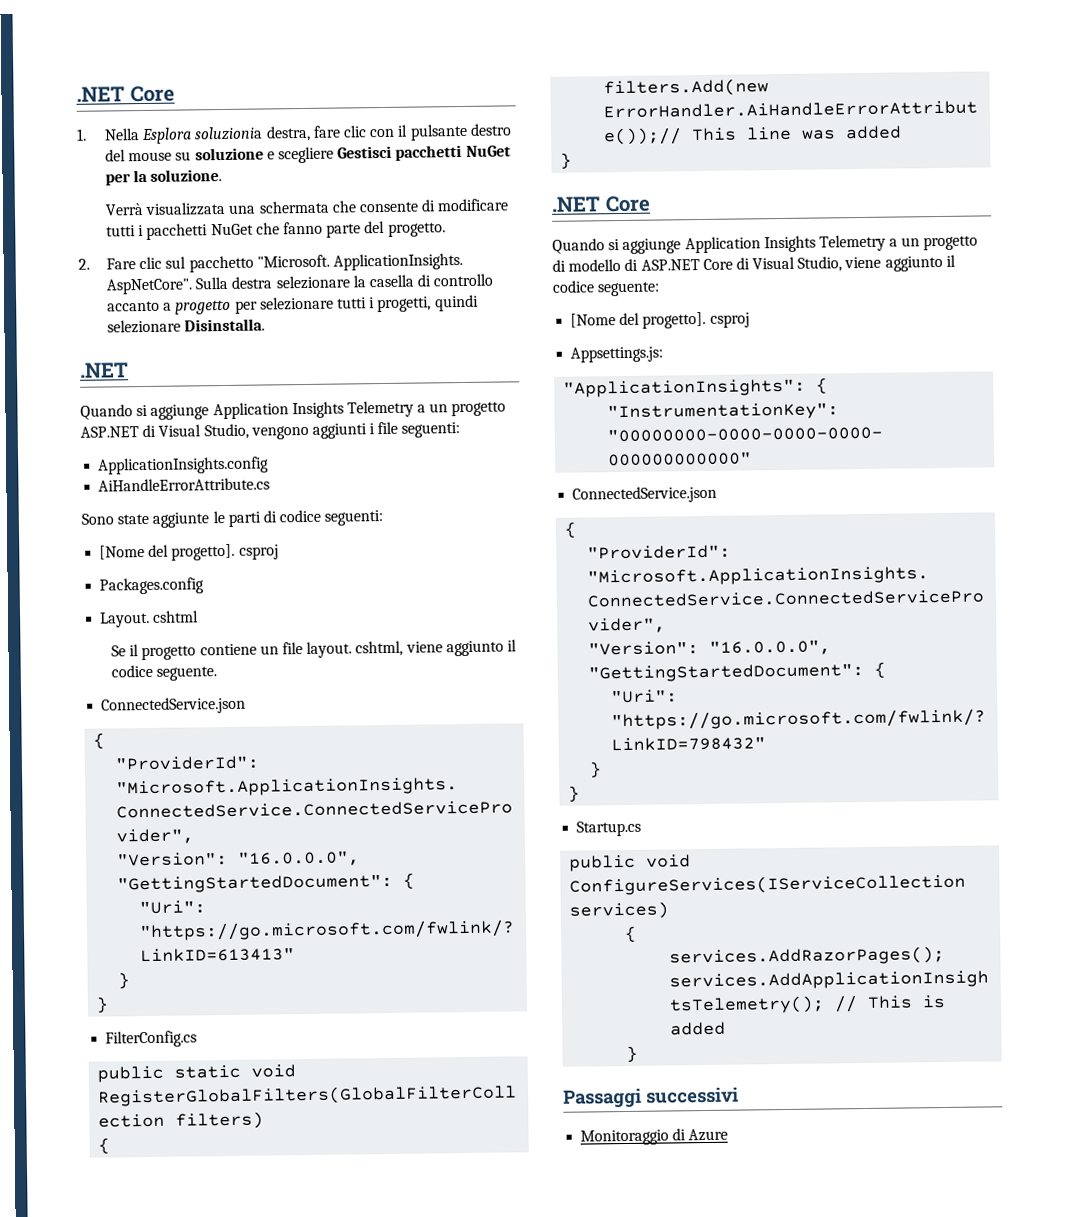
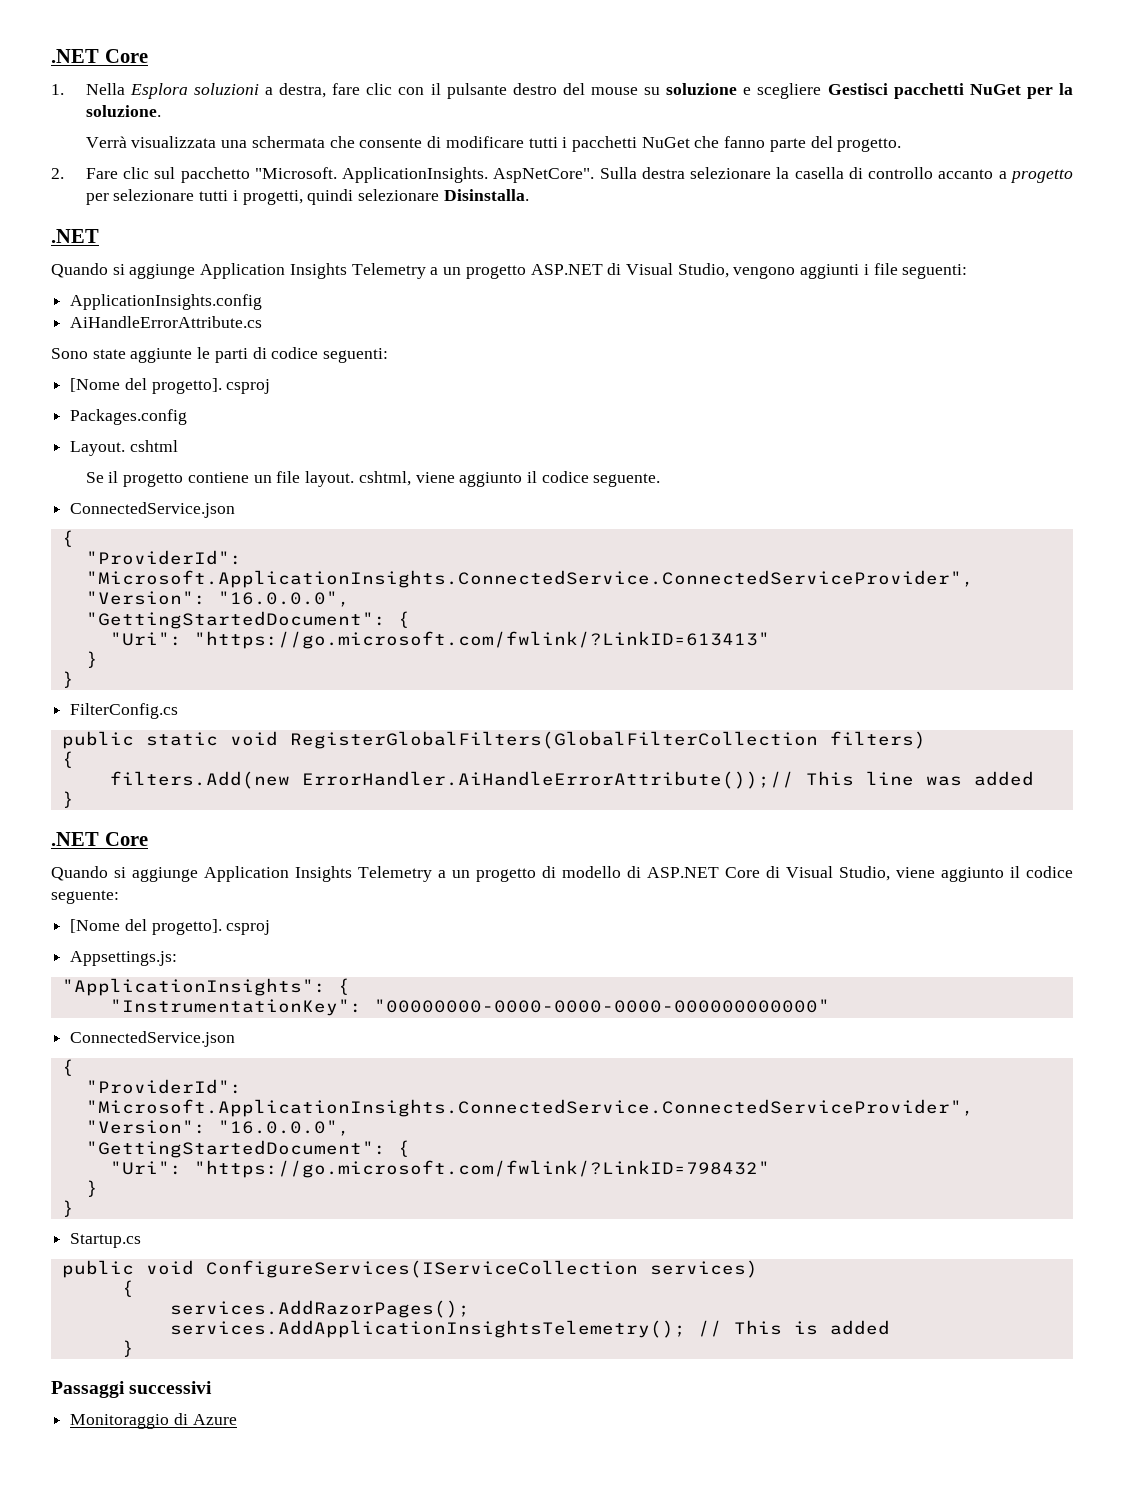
- 1. Nella Esplora soluzionia destra, fare clic con il pulsante destro del mouse su soluzione e scegliere Gestisci pacchetti NuGet per la soluzione.
+ 1. Nella Esplora soluzioni a destra, fare clic con il pulsante destro del mouse su soluzione e scegliere Gestisci pacchetti NuGet per la soluzione.

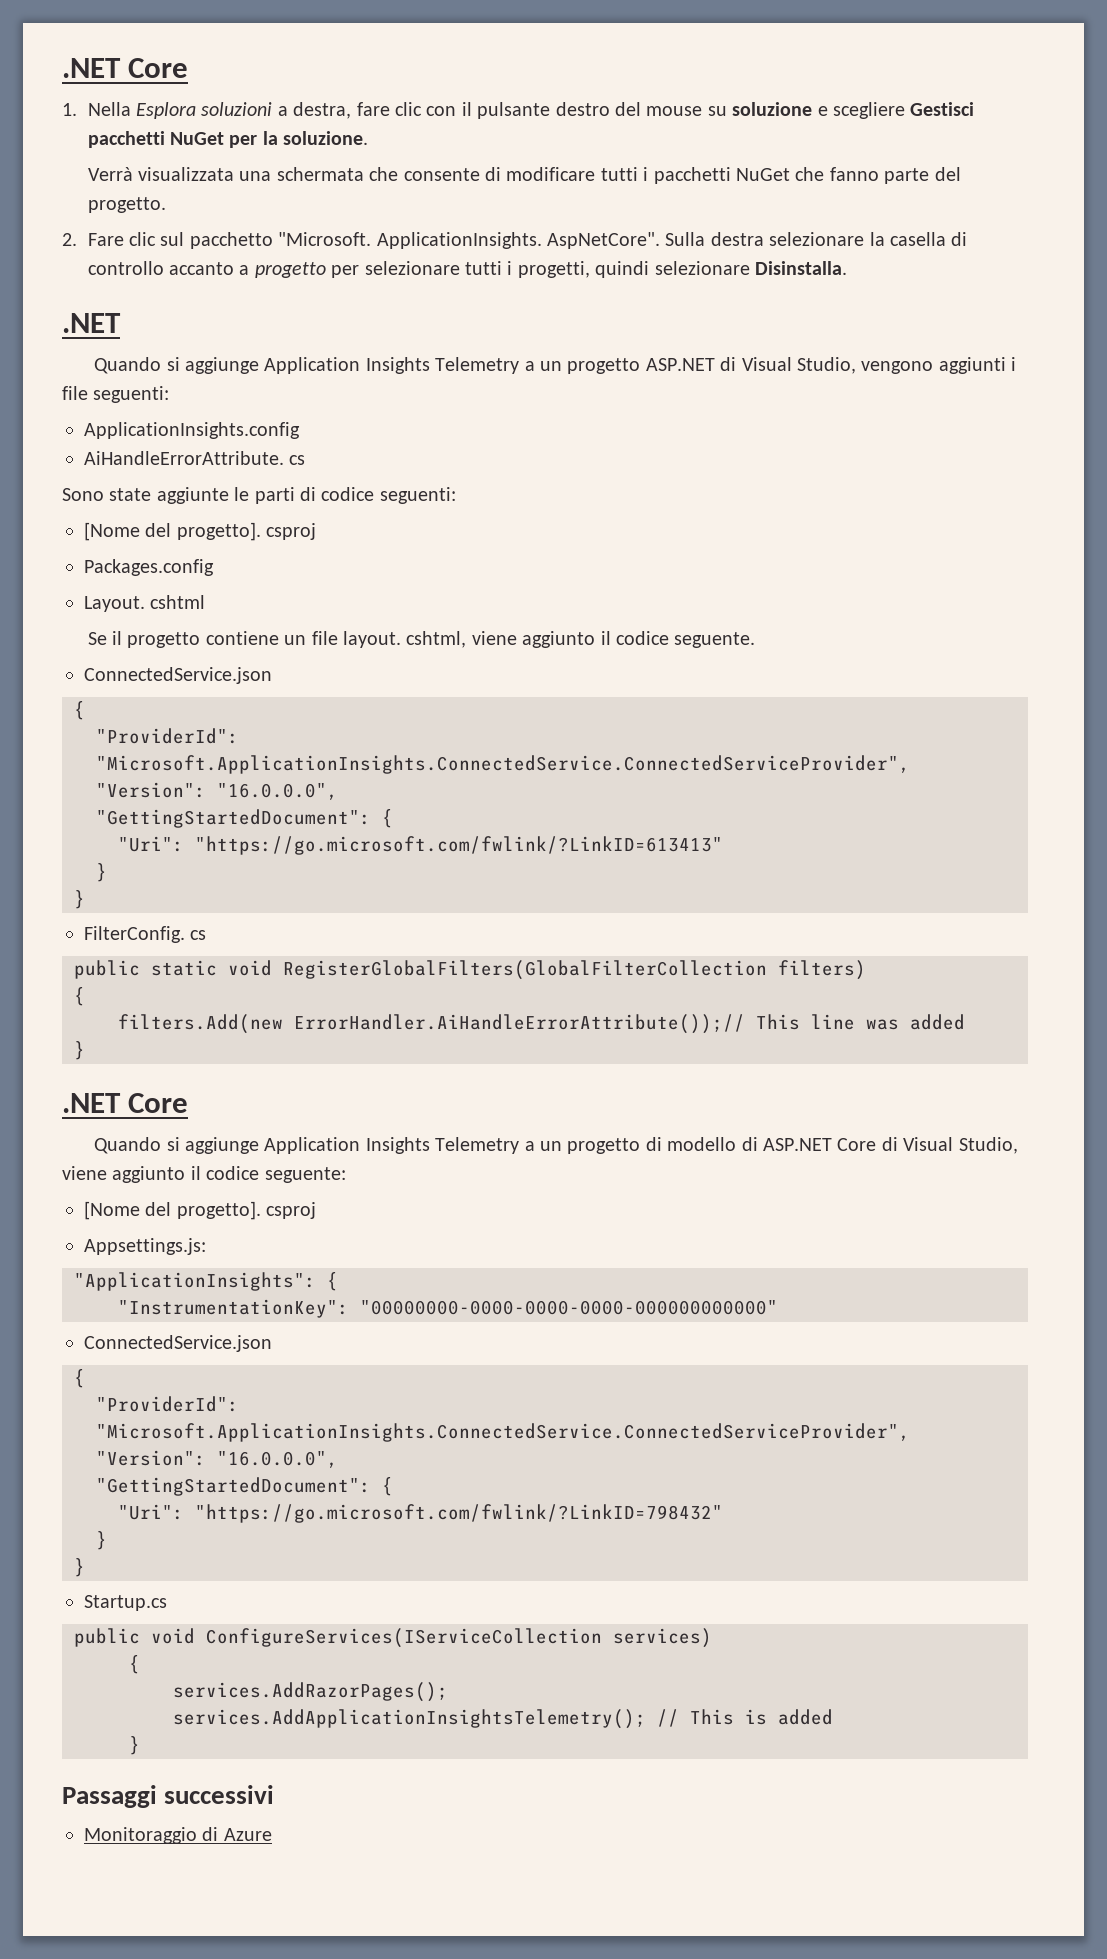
- AiHandleErrorAttribute.cs
+ AiHandleErrorAttribute. cs
- FilterConfig.cs
+ FilterConfig. cs

